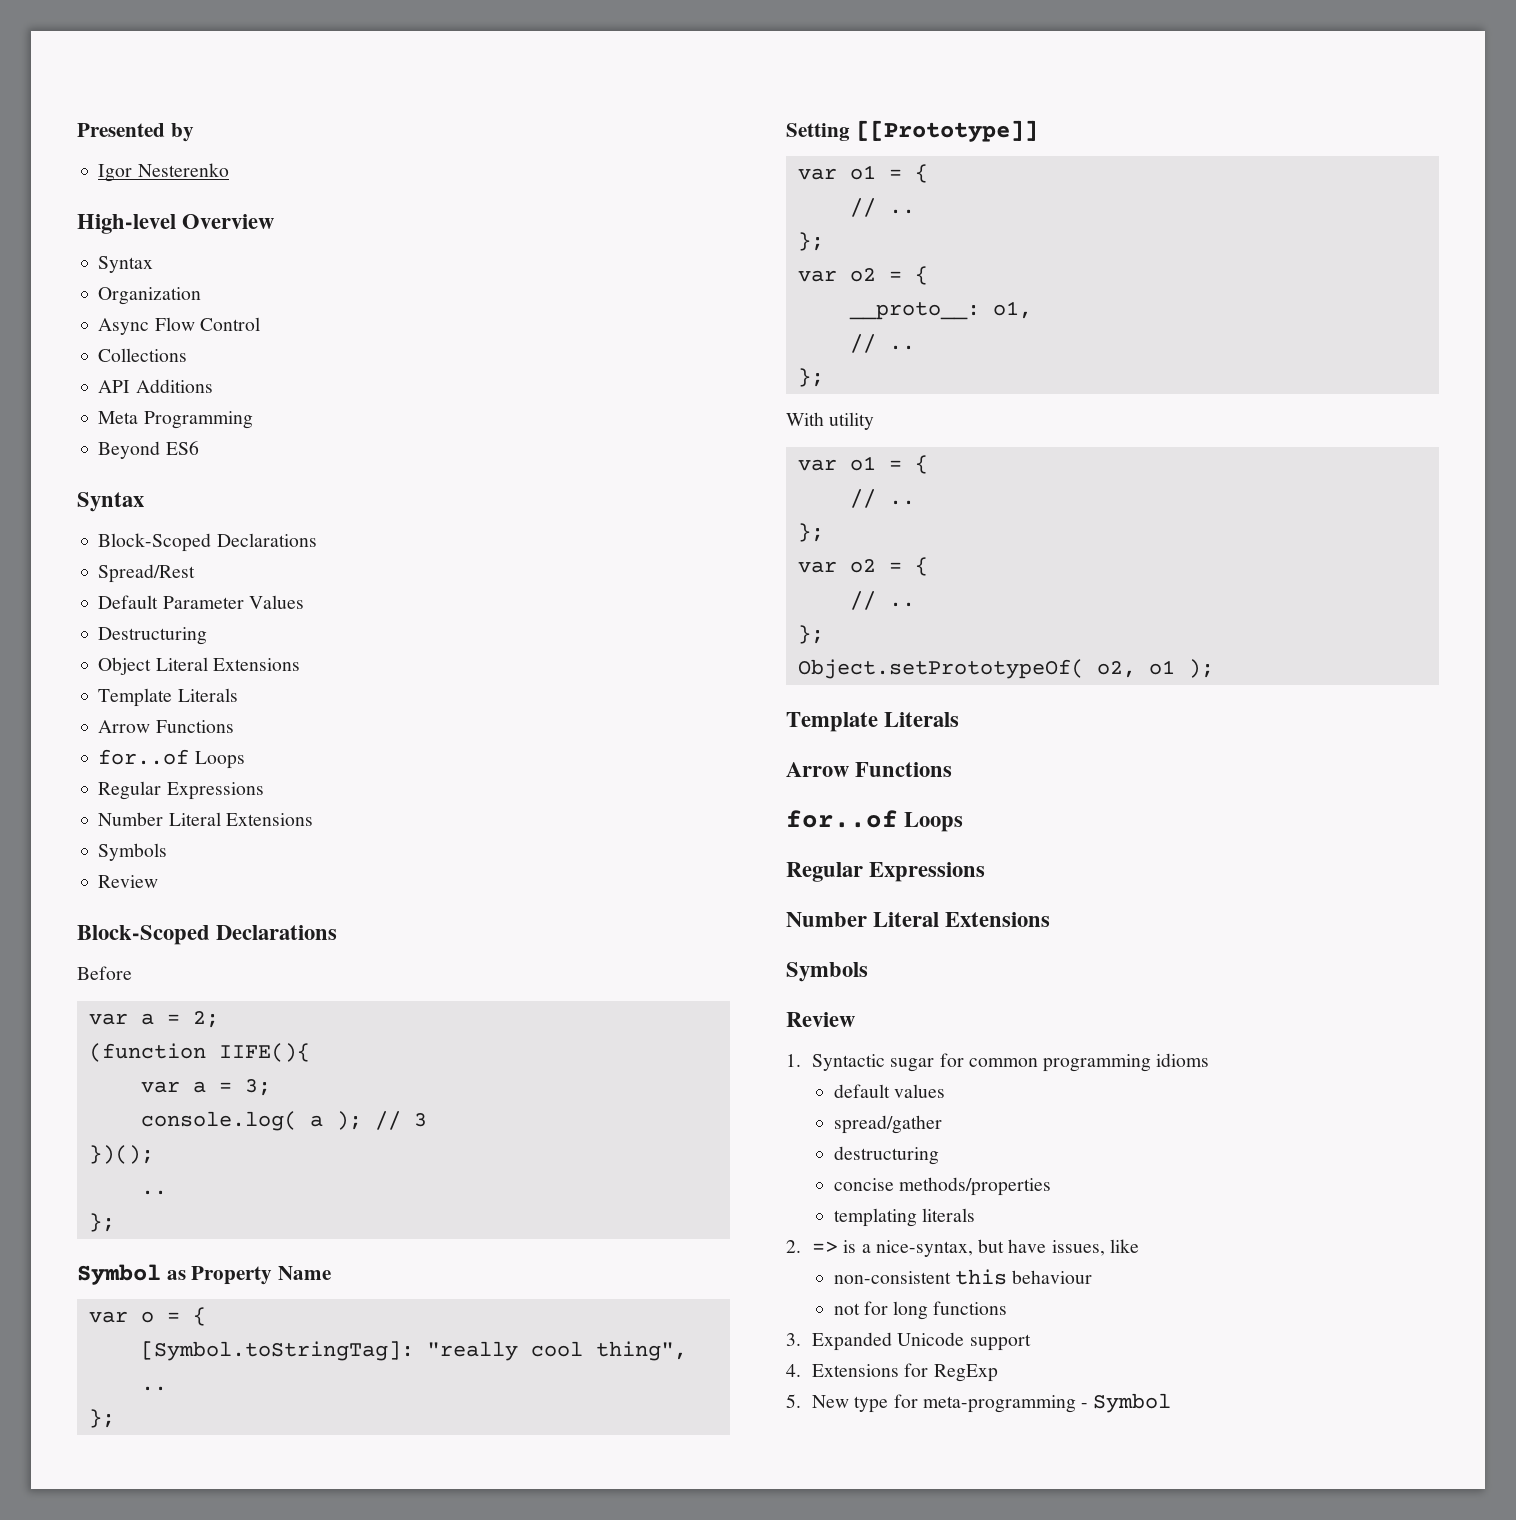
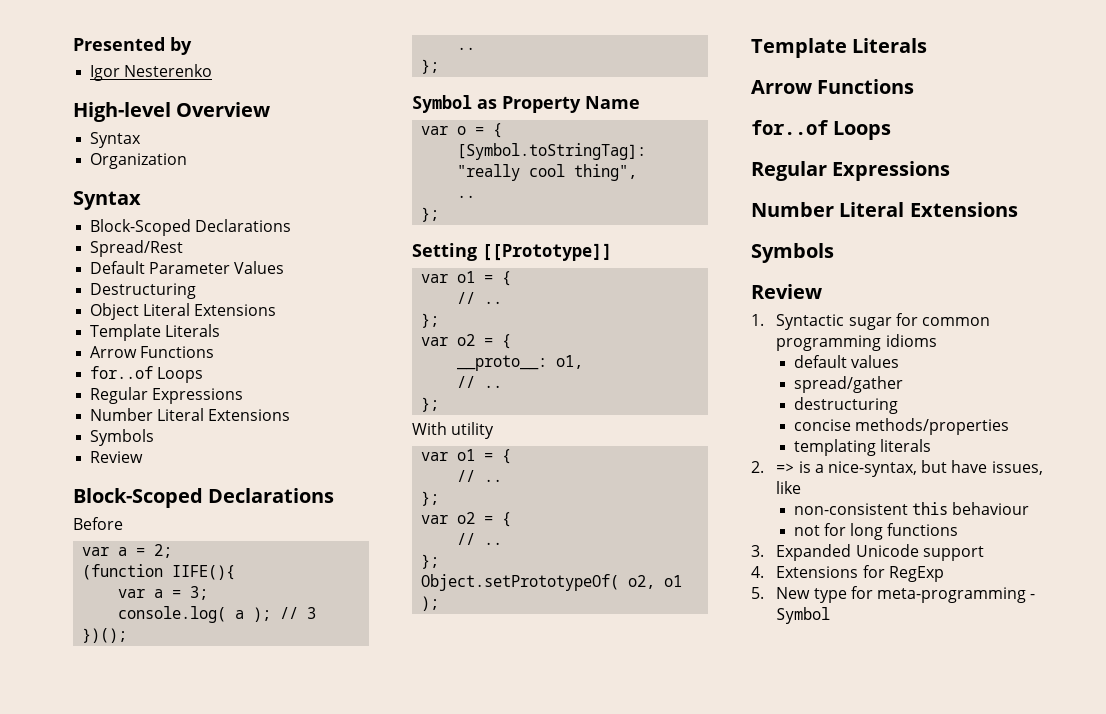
- Async Flow Control
- Collections
- API Additions
- Meta Programming
- Beyond ES6

